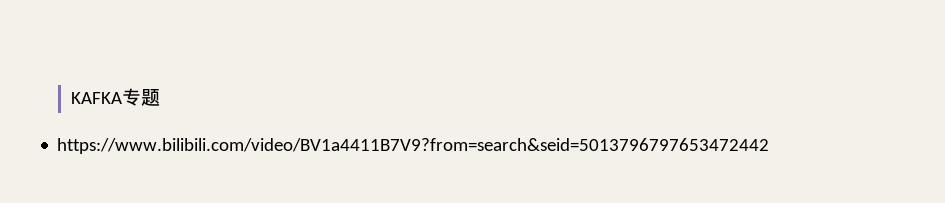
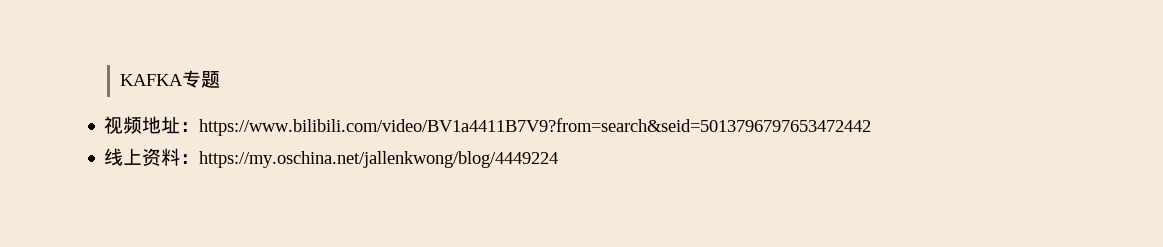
- https://www.bilibili.com/video/BV1a4411B7V9?from=search&seid=5013796797653472442
+ 视频地址：https://www.bilibili.com/video/BV1a4411B7V9?from=search&seid=5013796797653472442
+ 线上资料：https://my.oschina.net/jallenkwong/blog/4449224

